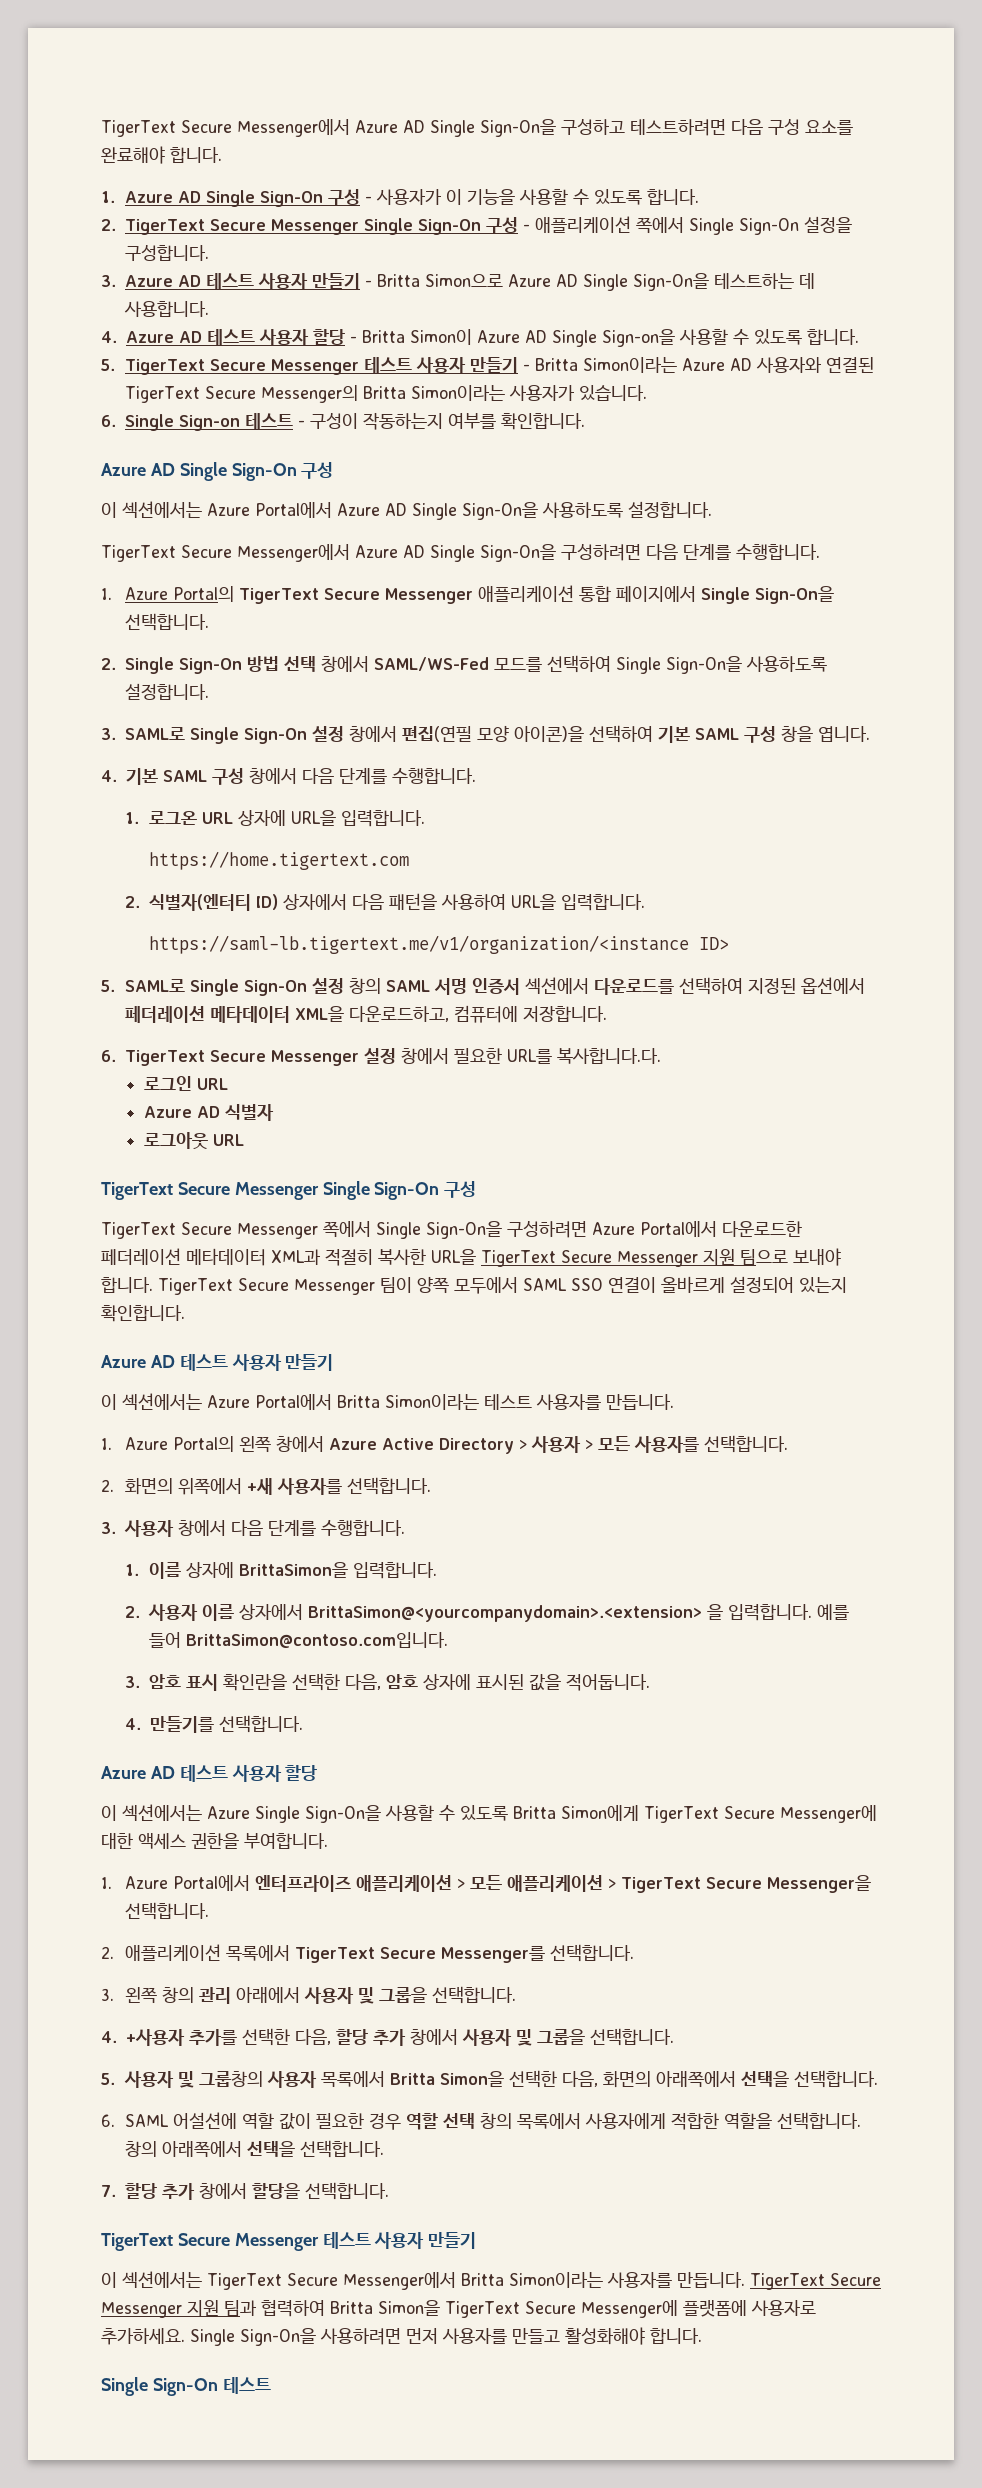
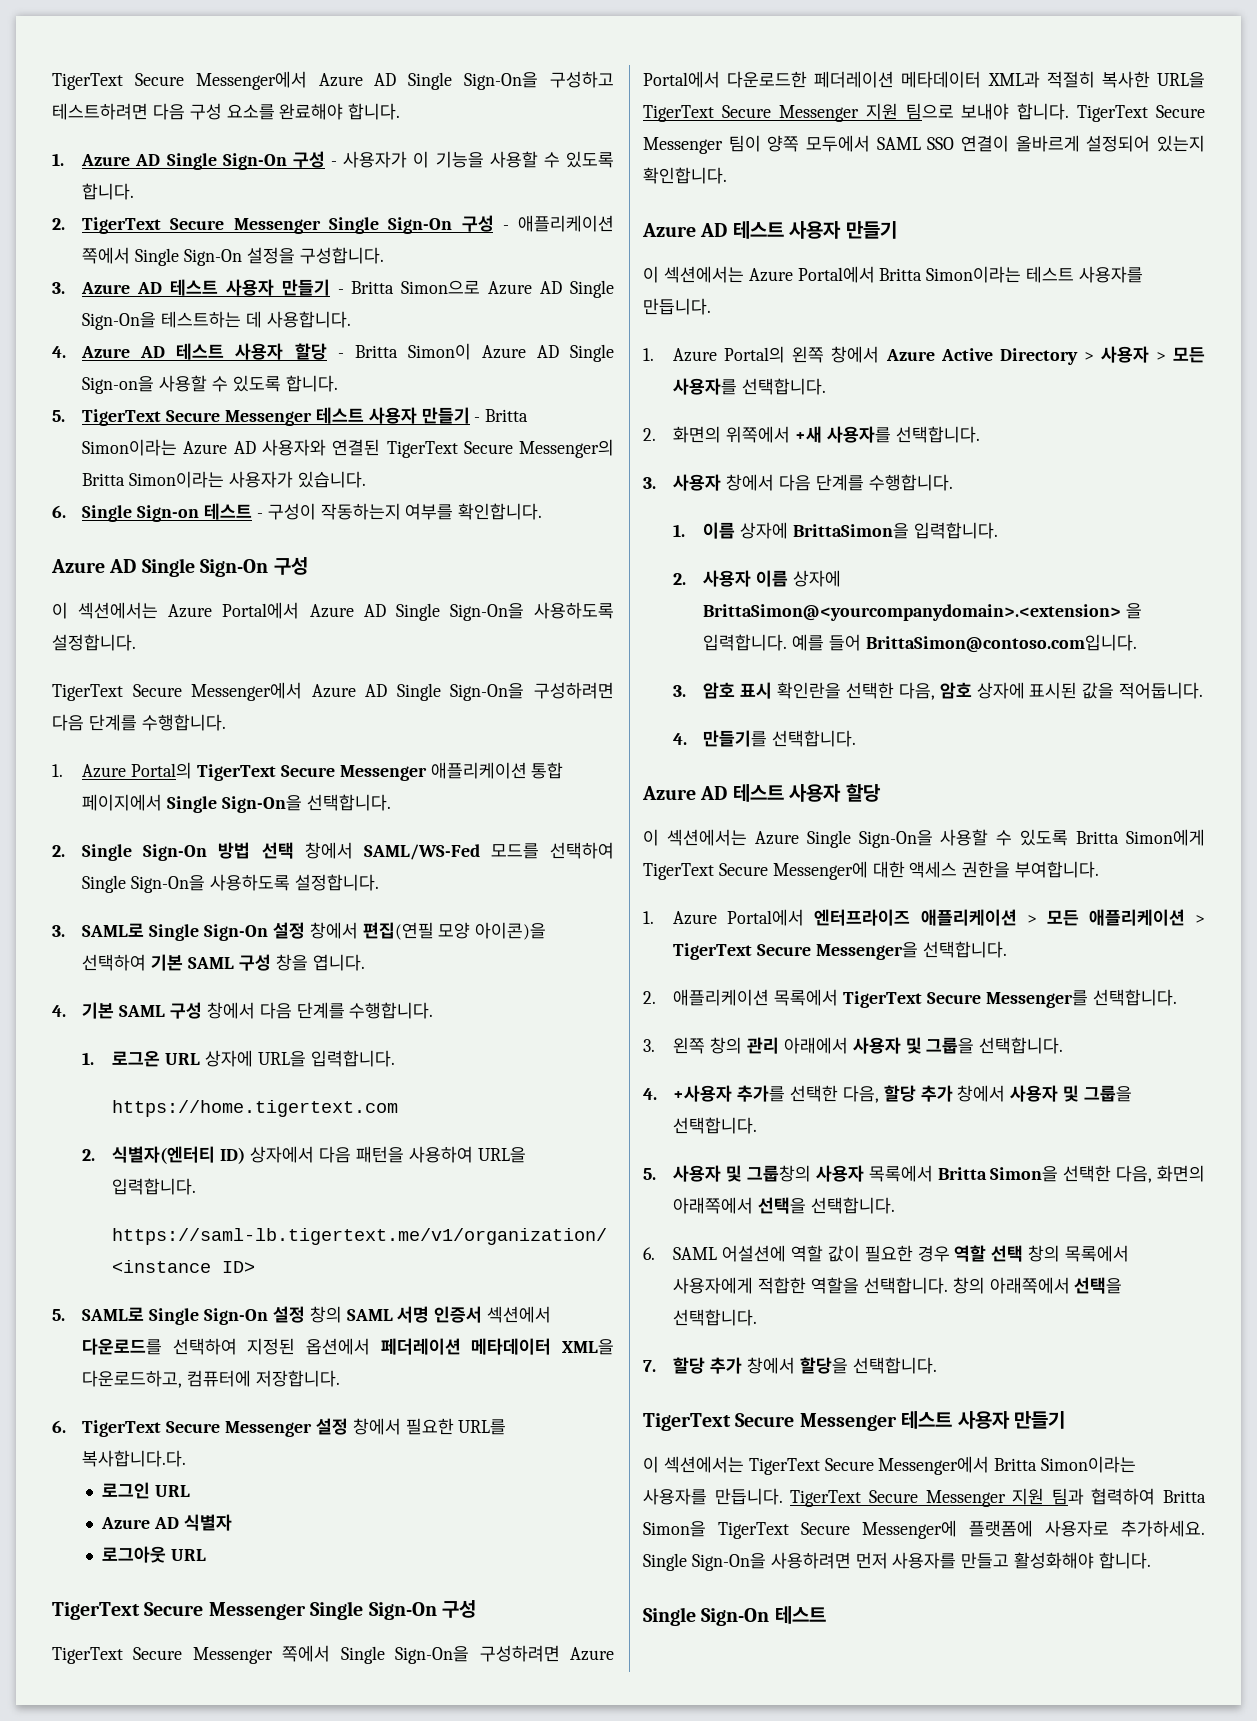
- 2. 사용자 이름 상자에서 BrittaSimon@<yourcompanydomain>.<extension> 을 입력합니다.
+ 2. 사용자 이름 상자에 BrittaSimon@<yourcompanydomain>.<extension> 을 입력합니다.

